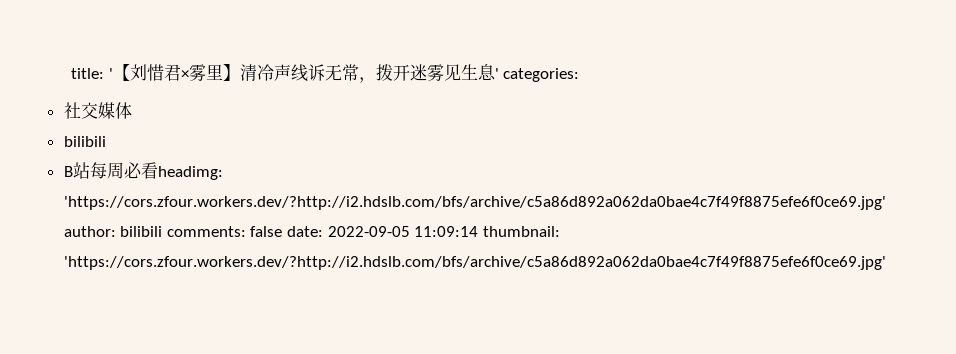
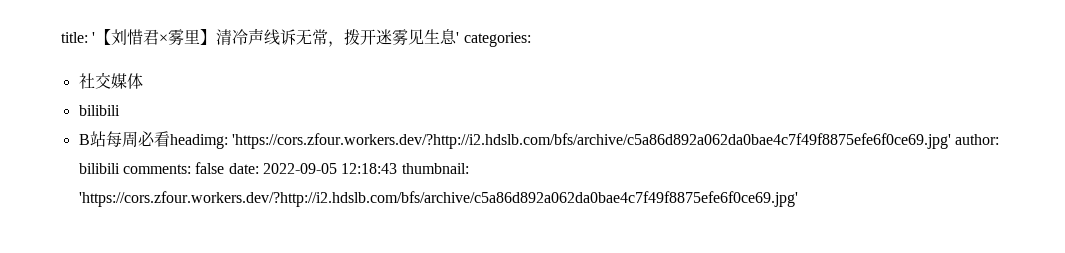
- B站每周必看headimg: 'https://cors.zfour.workers.dev/?http://i2.hdslb.com/bfs/archive/c5a86d892a062da0bae4c7f49f8875efe6f0ce69.jpg' author: bilibili comments: false date: 2022-09-05 11:09:14 thumbnail: 'https://cors.zfour.workers.dev/?http://i2.hdslb.com/bfs/archive/c5a86d892a062da0bae4c7f49f8875efe6f0ce69.jpg'
+ B站每周必看headimg: 'https://cors.zfour.workers.dev/?http://i2.hdslb.com/bfs/archive/c5a86d892a062da0bae4c7f49f8875efe6f0ce69.jpg' author: bilibili comments: false date: 2022-09-05 12:18:43 thumbnail: 'https://cors.zfour.workers.dev/?http://i2.hdslb.com/bfs/archive/c5a86d892a062da0bae4c7f49f8875efe6f0ce69.jpg'

